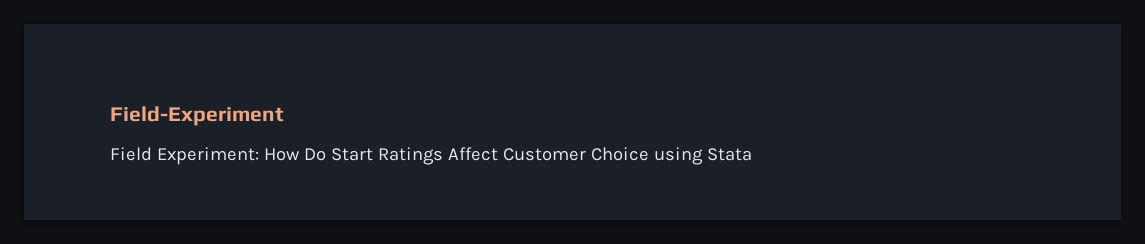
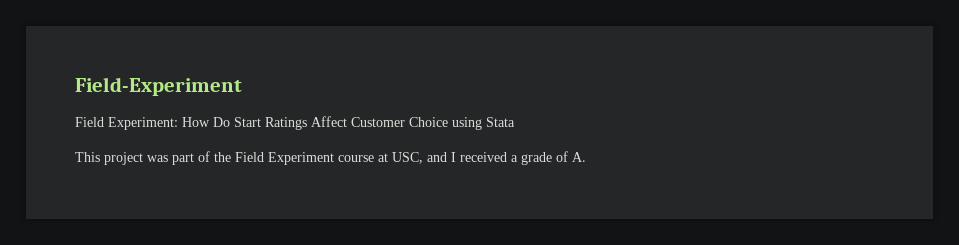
+ This project was part of the Field Experiment course at USC, and I received a grade of A.

